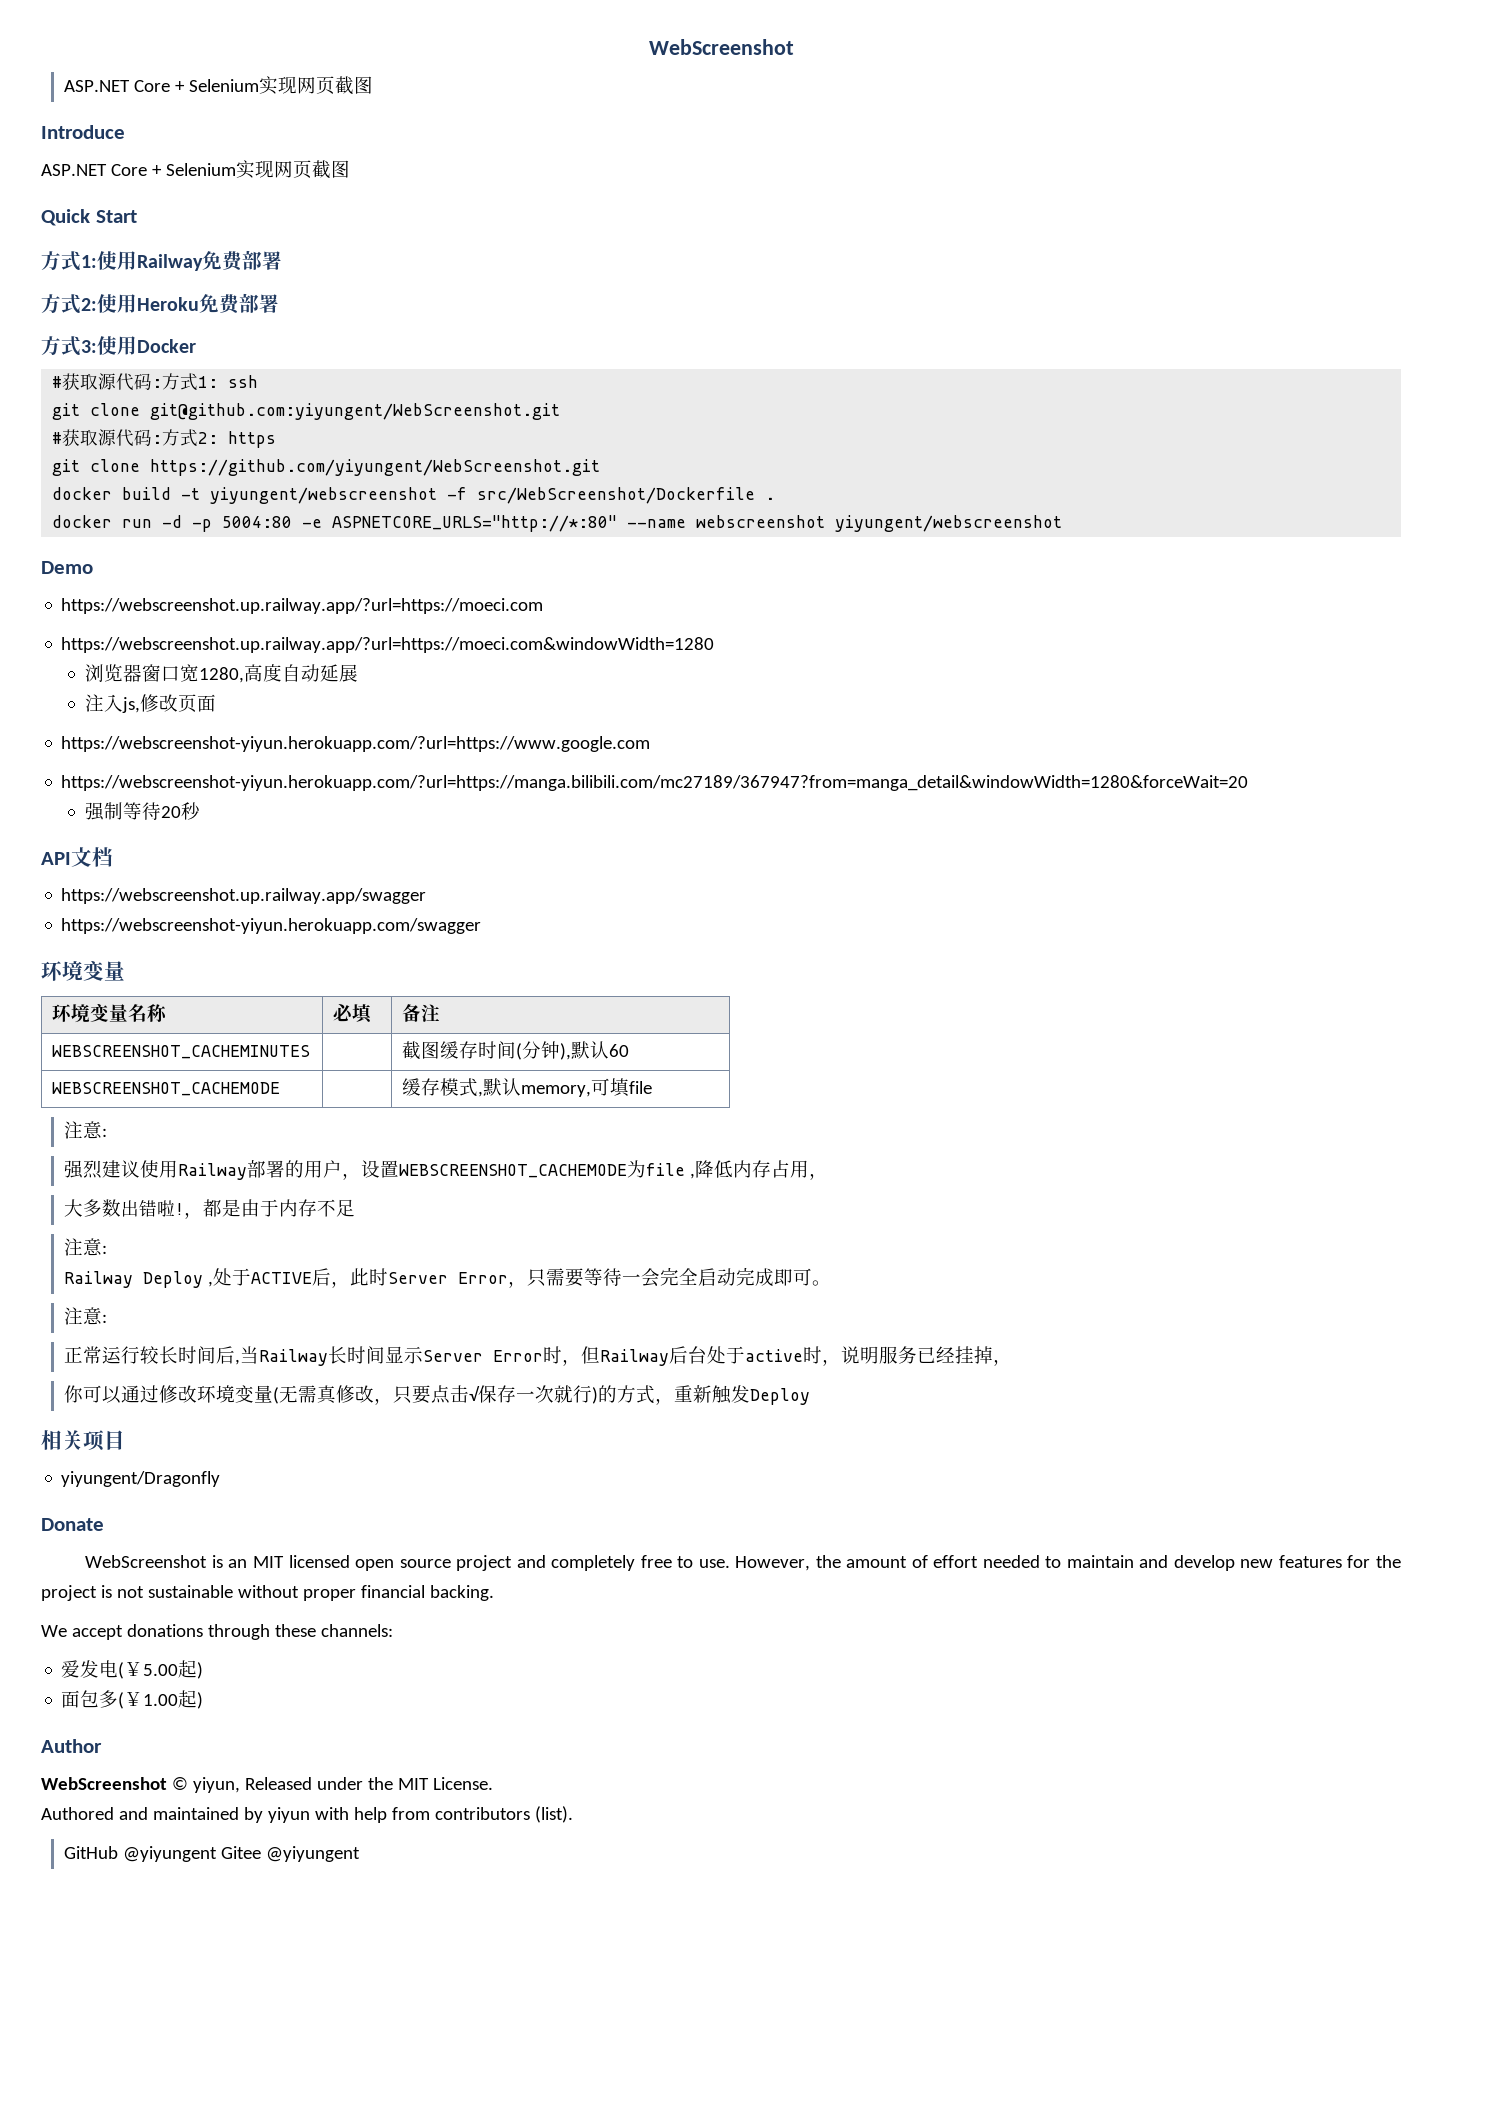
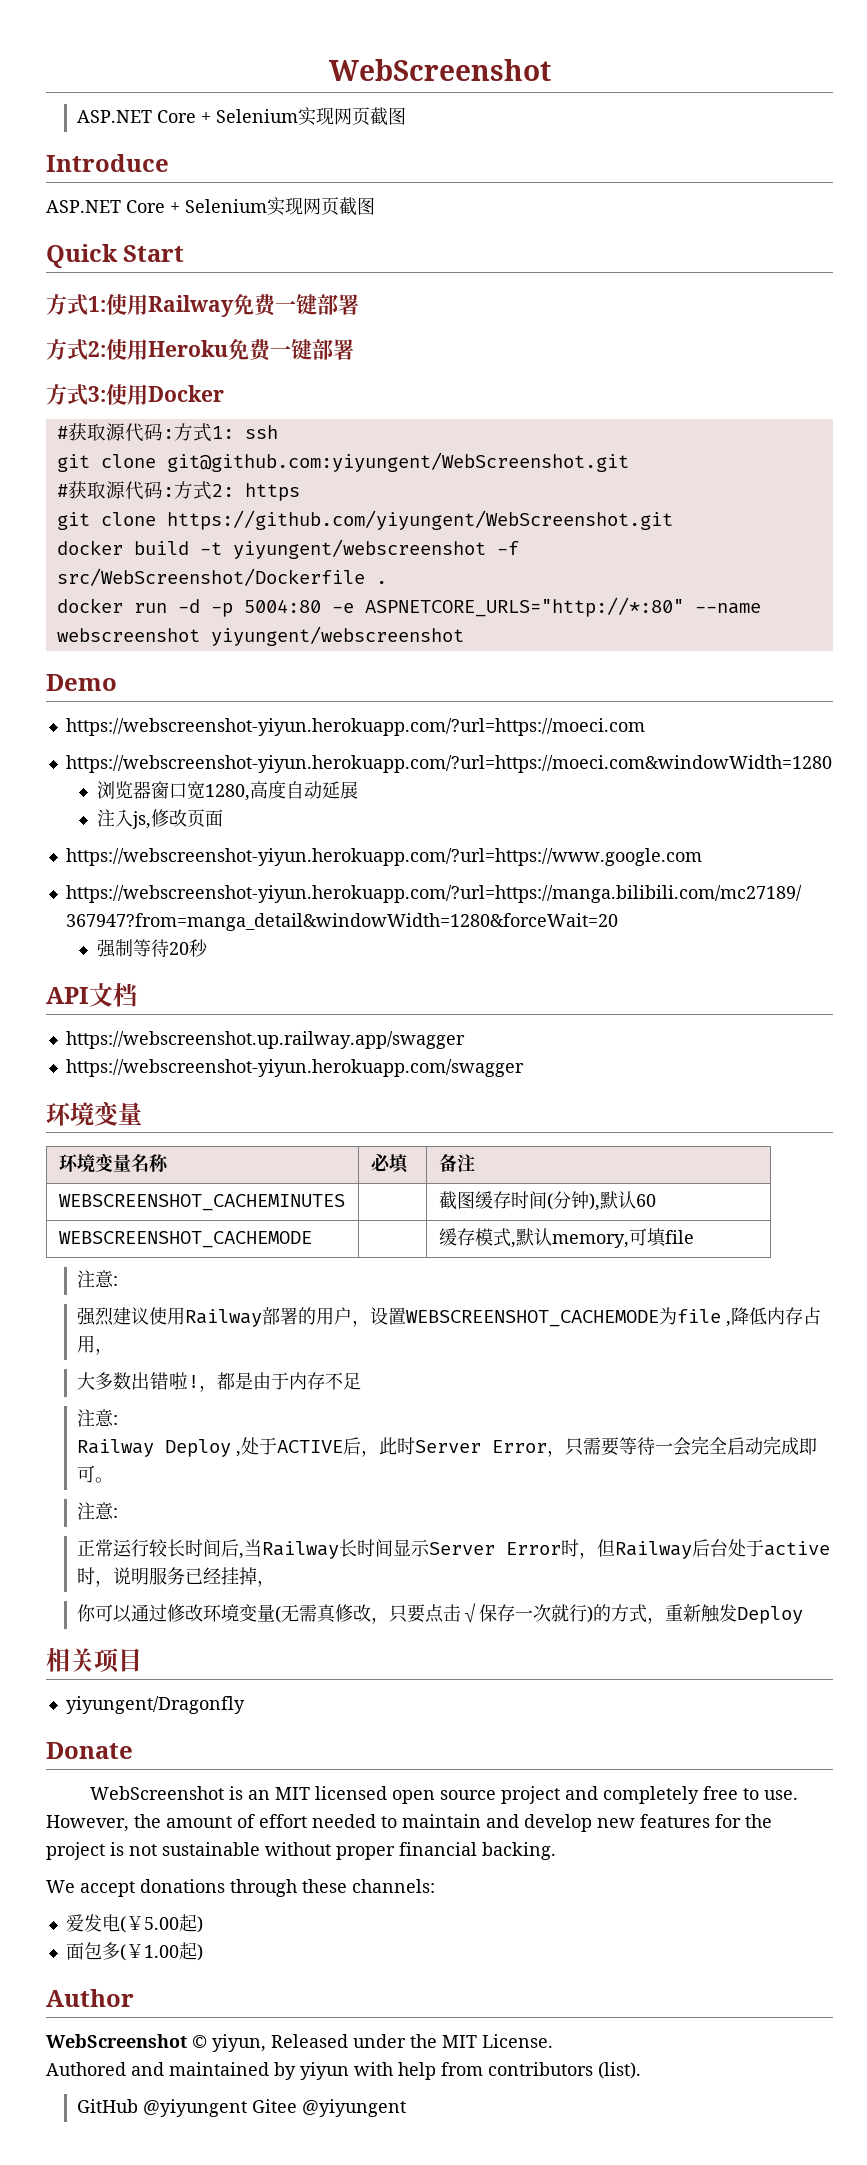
- 方式1:使用Railway免费部署
+ 方式1:使用Railway免费一键部署
- 方式2:使用Heroku免费部署
+ 方式2:使用Heroku免费一键部署
- https://webscreenshot.up.railway.app/?url=https://moeci.com
- https://webscreenshot.up.railway.app/?url=https://moeci.com&windowWidth=1280
+ https://webscreenshot-yiyun.herokuapp.com/?url=https://moeci.com
+ https://webscreenshot-yiyun.herokuapp.com/?url=https://moeci.com&windowWidth=1280

